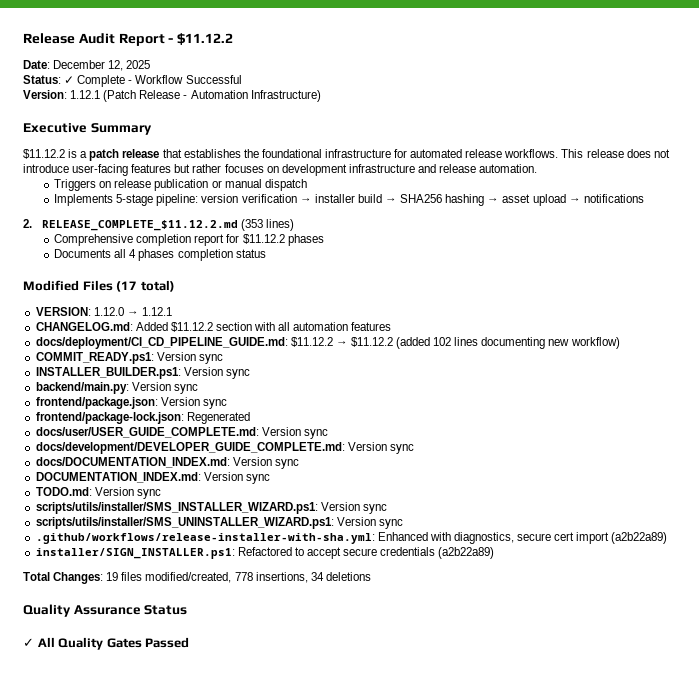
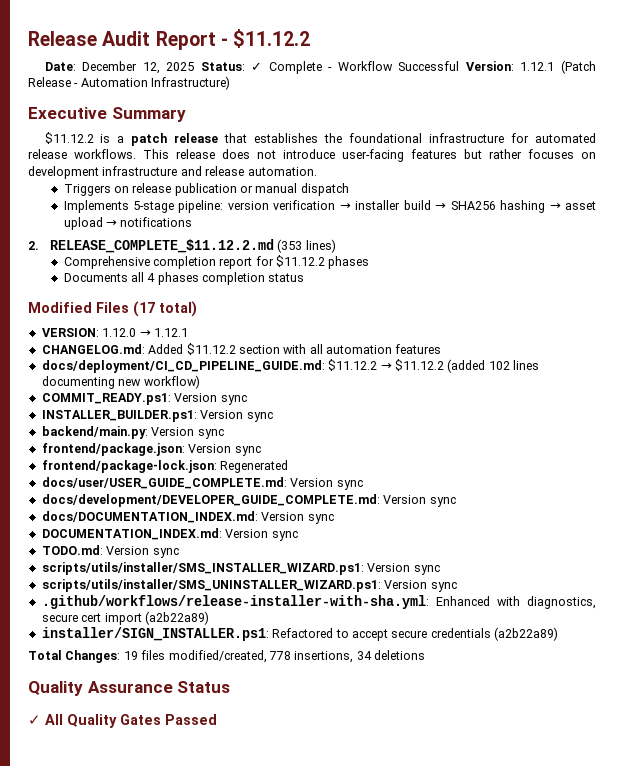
- Date: December 12, 2025
- Status: ✓ Complete - Workflow Successful
- Version: 1.12.1 (Patch Release - Automation Infrastructure)
+ Date: December 12, 2025 Status: ✓ Complete - Workflow Successful Version: 1.12.1 (Patch Release - Automation Infrastructure)

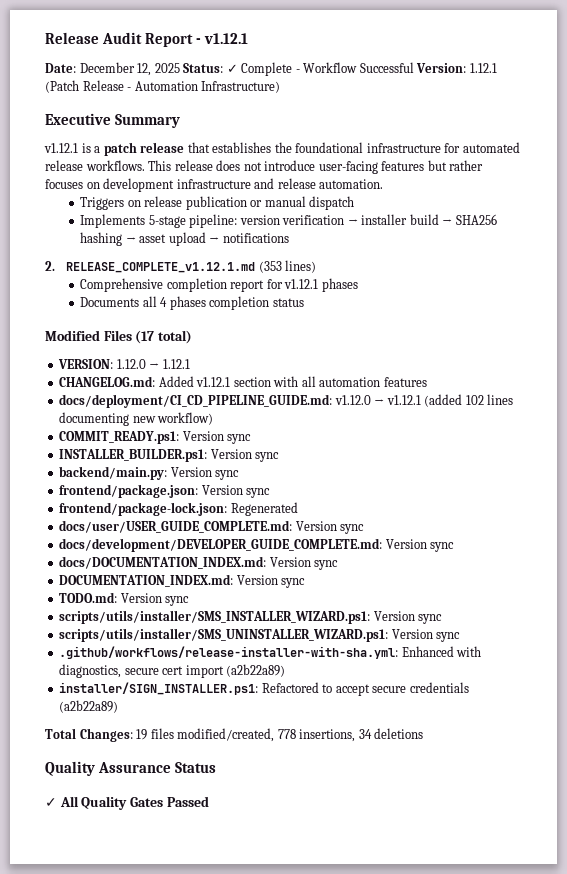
- Release Audit Report - $11.12.2
+ Release Audit Report - v1.12.1
- $11.12.2 is a patch release that establishes the foundational infrastructure for automated release workflows.
+ v1.12.1 is a patch release that establishes the foundational infrastructure for automated release workflows.
- 2. RELEASE_COMPLETE_$11.12.2.md (353 lines)
+ 2. RELEASE_COMPLETE_v1.12.1.md (353 lines)
- Comprehensive completion report for $11.12.2 phases
+ Comprehensive completion report for v1.12.1 phases
- CHANGELOG.md: Added $11.12.2 section with all automation features
+ CHANGELOG.md: Added v1.12.1 section with all automation features
- docs/deployment/CI_CD_PIPELINE_GUIDE.md: $11.12.2 → $11.12.2 (added 102 lines documenting new workflow)
+ docs/deployment/CI_CD_PIPELINE_GUIDE.md: v1.12.0 → v1.12.1 (added 102 lines documenting new workflow)

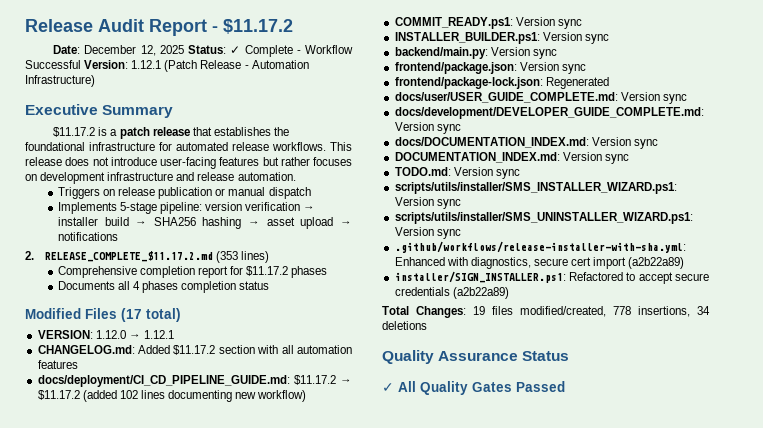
- Release Audit Report - v1.12.1
+ Release Audit Report - $11.17.2
- v1.12.1 is a patch release that establishes the foundational infrastructure for automated release workflows.
+ $11.17.2 is a patch release that establishes the foundational infrastructure for automated release workflows.
- 2. RELEASE_COMPLETE_v1.12.1.md (353 lines)
+ 2. RELEASE_COMPLETE_$11.17.2.md (353 lines)
- Comprehensive completion report for v1.12.1 phases
+ Comprehensive completion report for $11.17.2 phases
- CHANGELOG.md: Added v1.12.1 section with all automation features
+ CHANGELOG.md: Added $11.17.2 section with all automation features
- docs/deployment/CI_CD_PIPELINE_GUIDE.md: v1.12.0 → v1.12.1 (added 102 lines documenting new workflow)
+ docs/deployment/CI_CD_PIPELINE_GUIDE.md: $11.17.2 → $11.17.2 (added 102 lines documenting new workflow)

